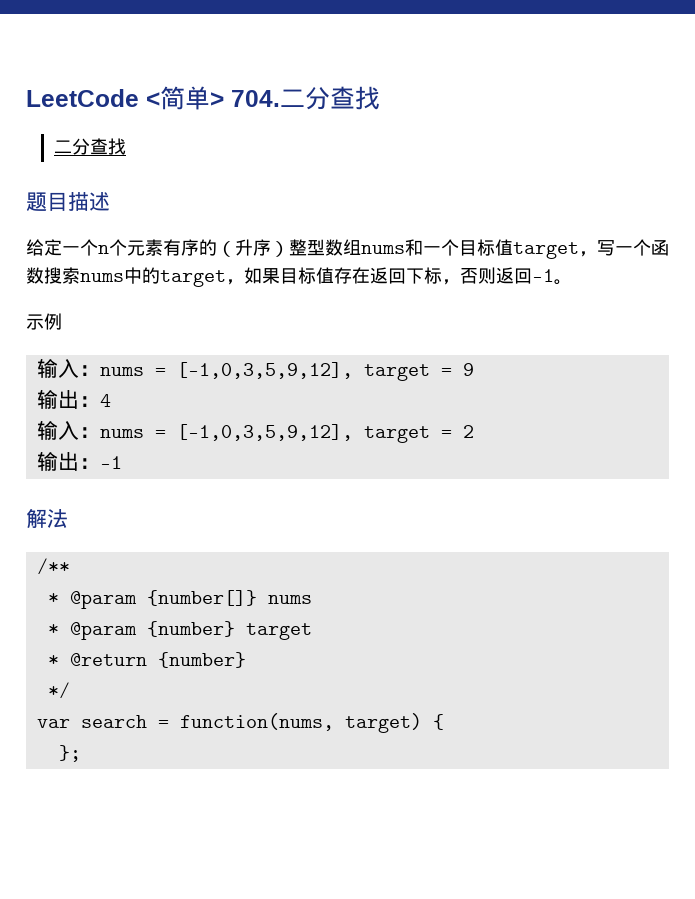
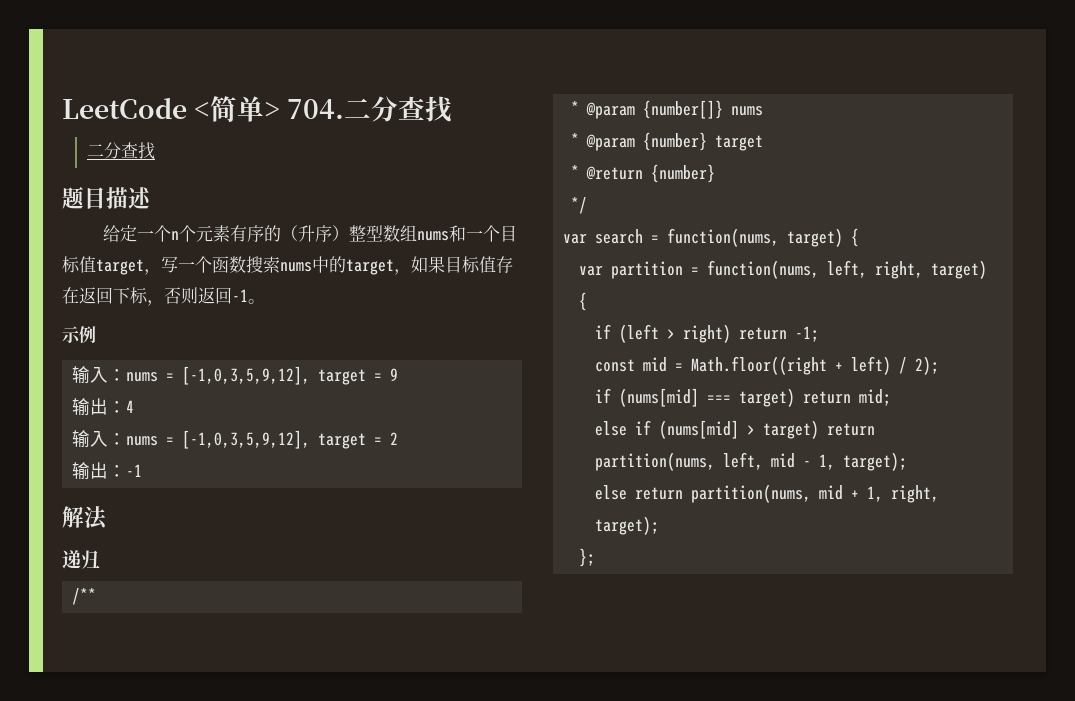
+ 递归
+ var partition = function(nums, left, right, target) {
+ if (left > right) return -1;
+ const mid = Math.floor((right + left) / 2);
+ if (nums[mid] === target) return mid;
+ else if (nums[mid] > target) return partition(nums, left, mid - 1, target);
+ else return partition(nums, mid + 1, right, target);

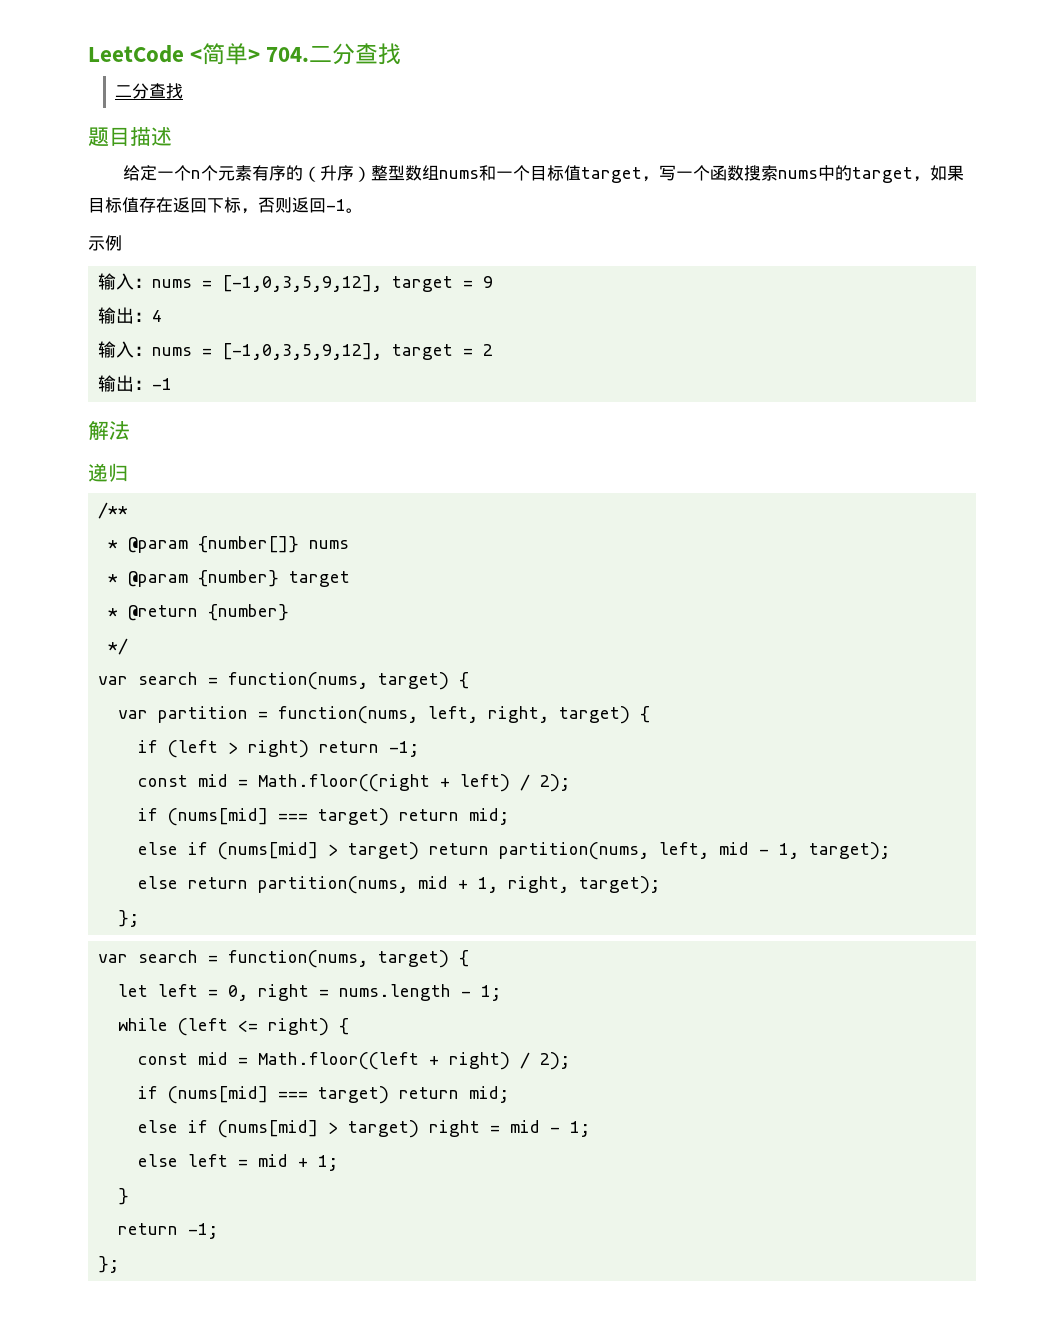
  else return partition(nums, mid + 1, right, target);
+ };
+ var search = function(nums, target) {
+ let left = 0, right = nums.length - 1;
+ while (left <= right) {
+ const mid = Math.floor((left + right) / 2);
+ if (nums[mid] === target) return mid;
+ else if (nums[mid] > target) right = mid - 1;
+ else left = mid + 1;
+ }
+ return -1;

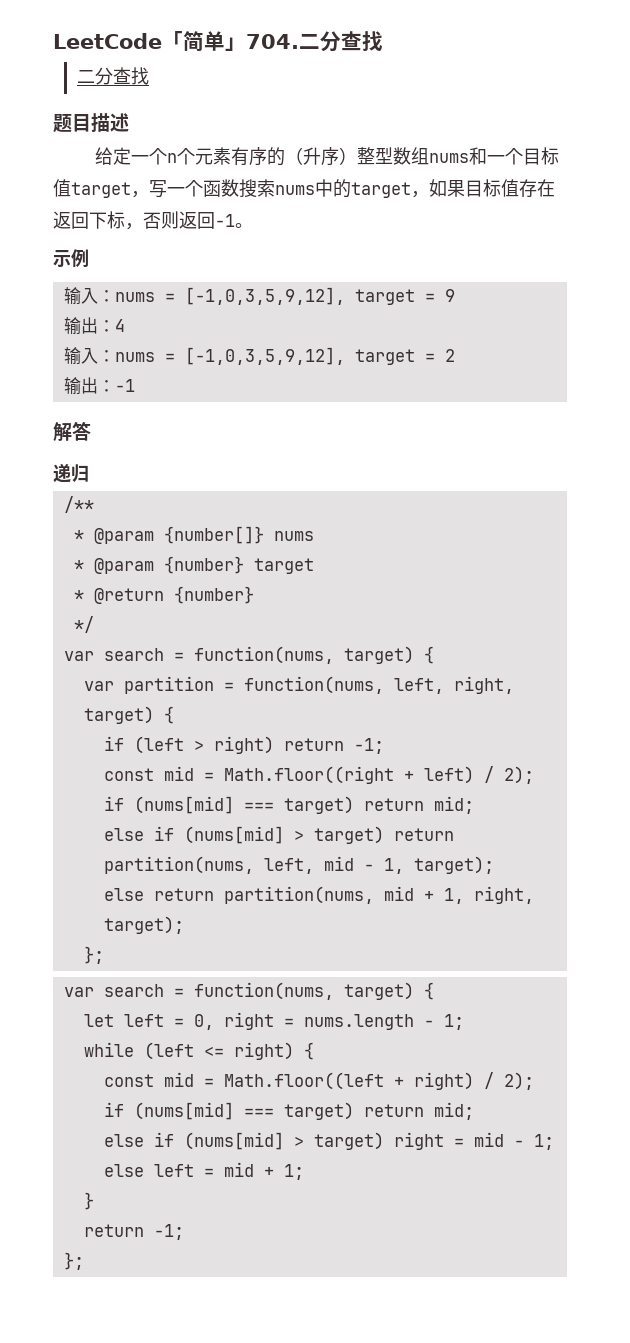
- LeetCode <简单> 704.二分查找
+ LeetCode「简单」704.二分查找
- 解法
+ 解答

